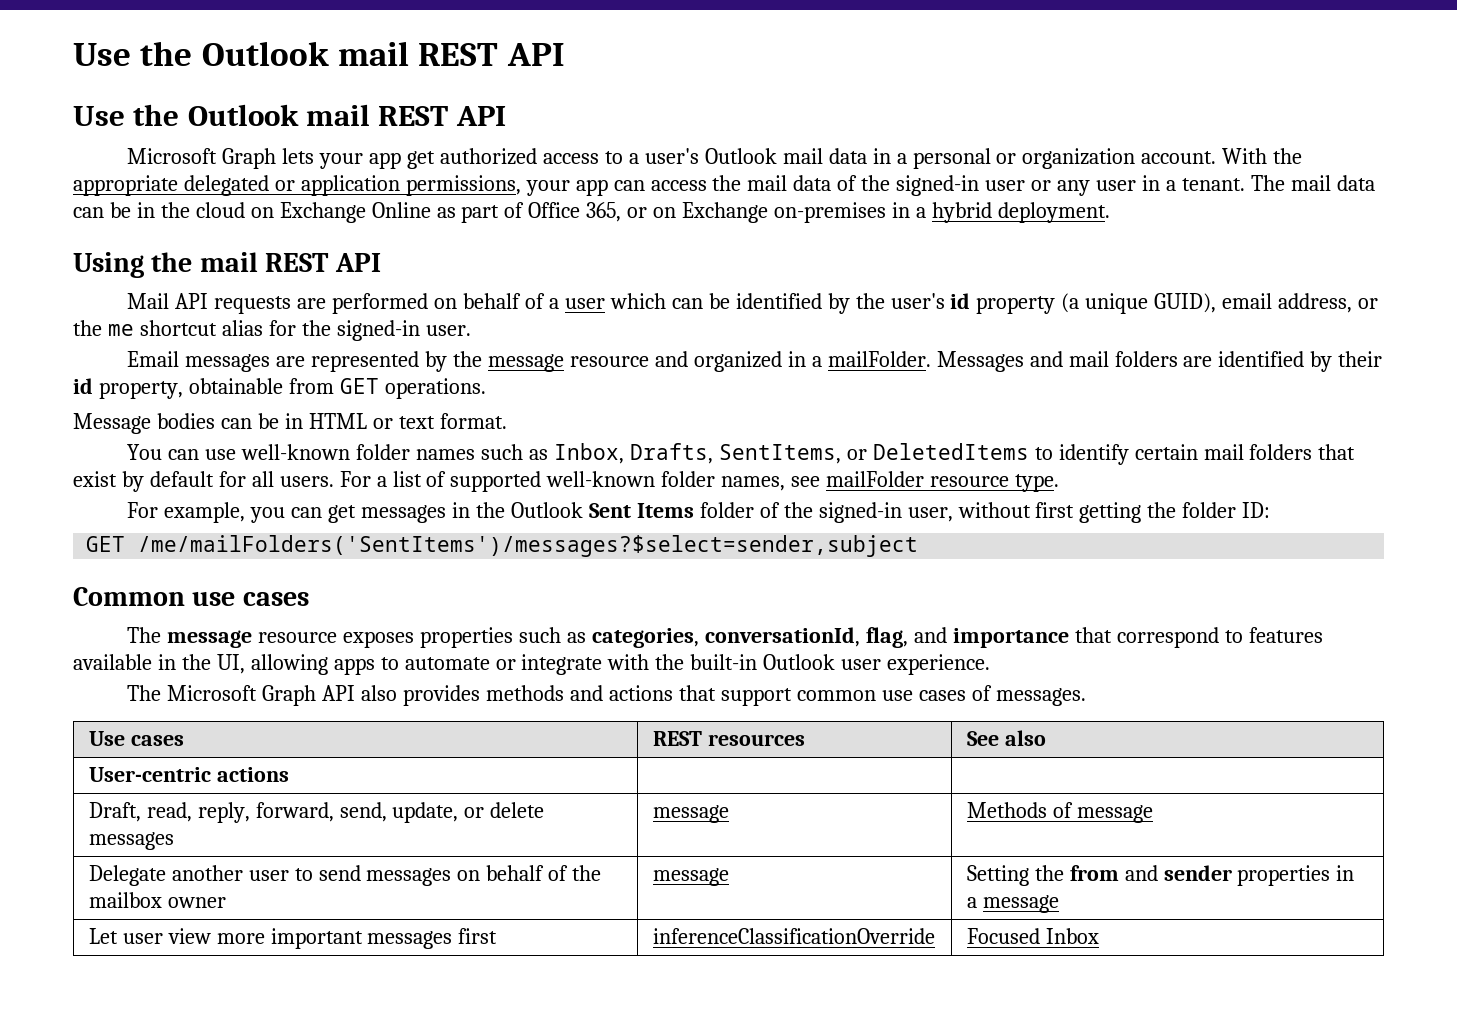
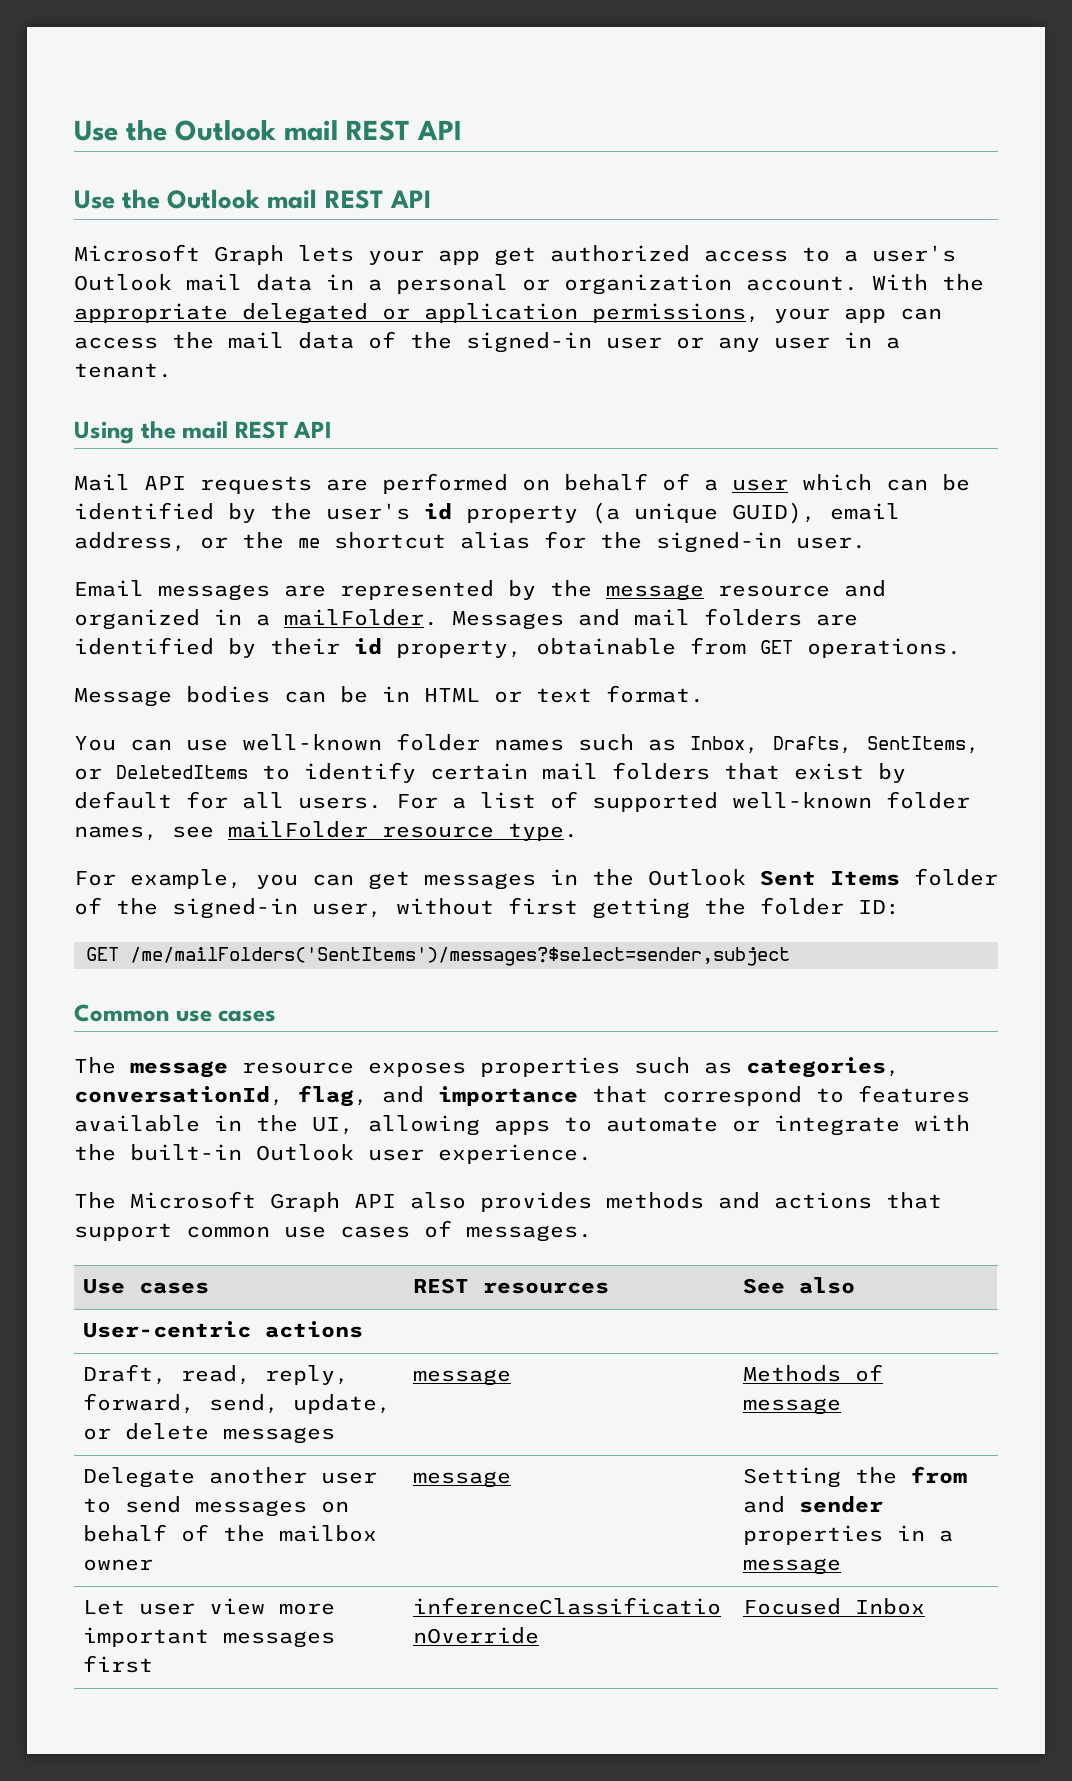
- The mail data can be in the cloud on Exchange Online as part of Office 365, or on Exchange on-premises in a hybrid deployment.

